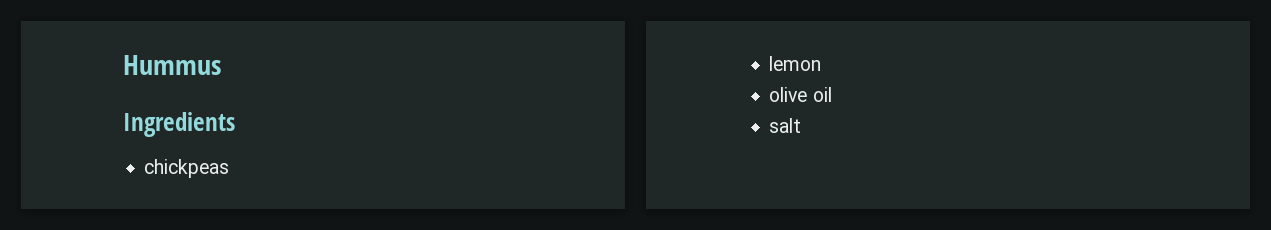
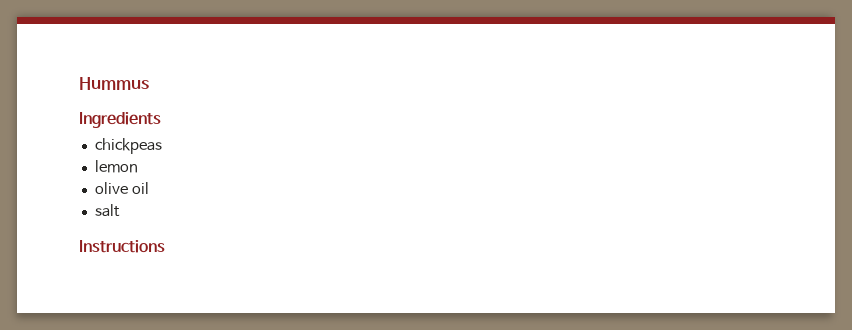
+ Instructions

